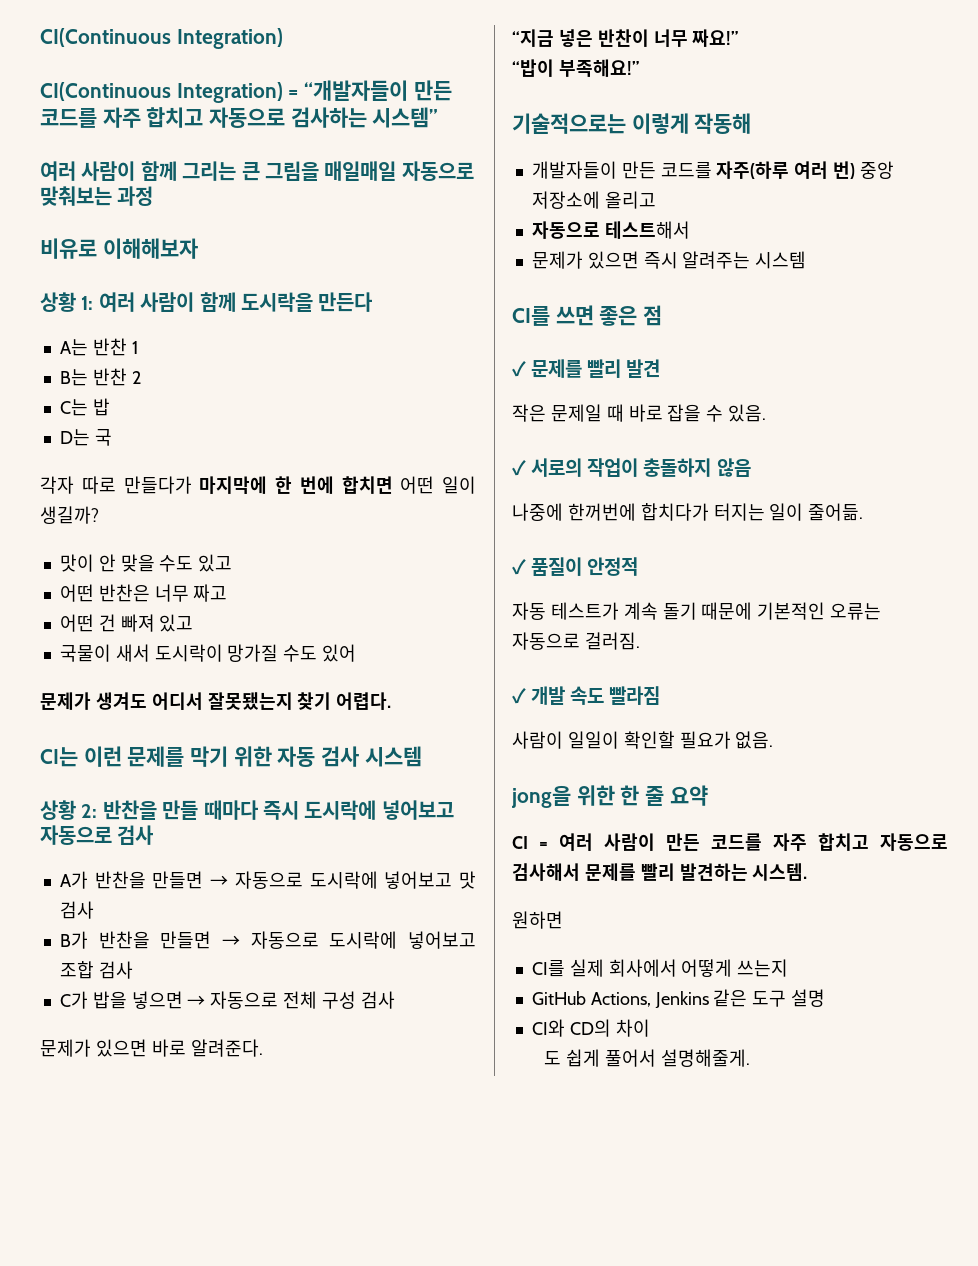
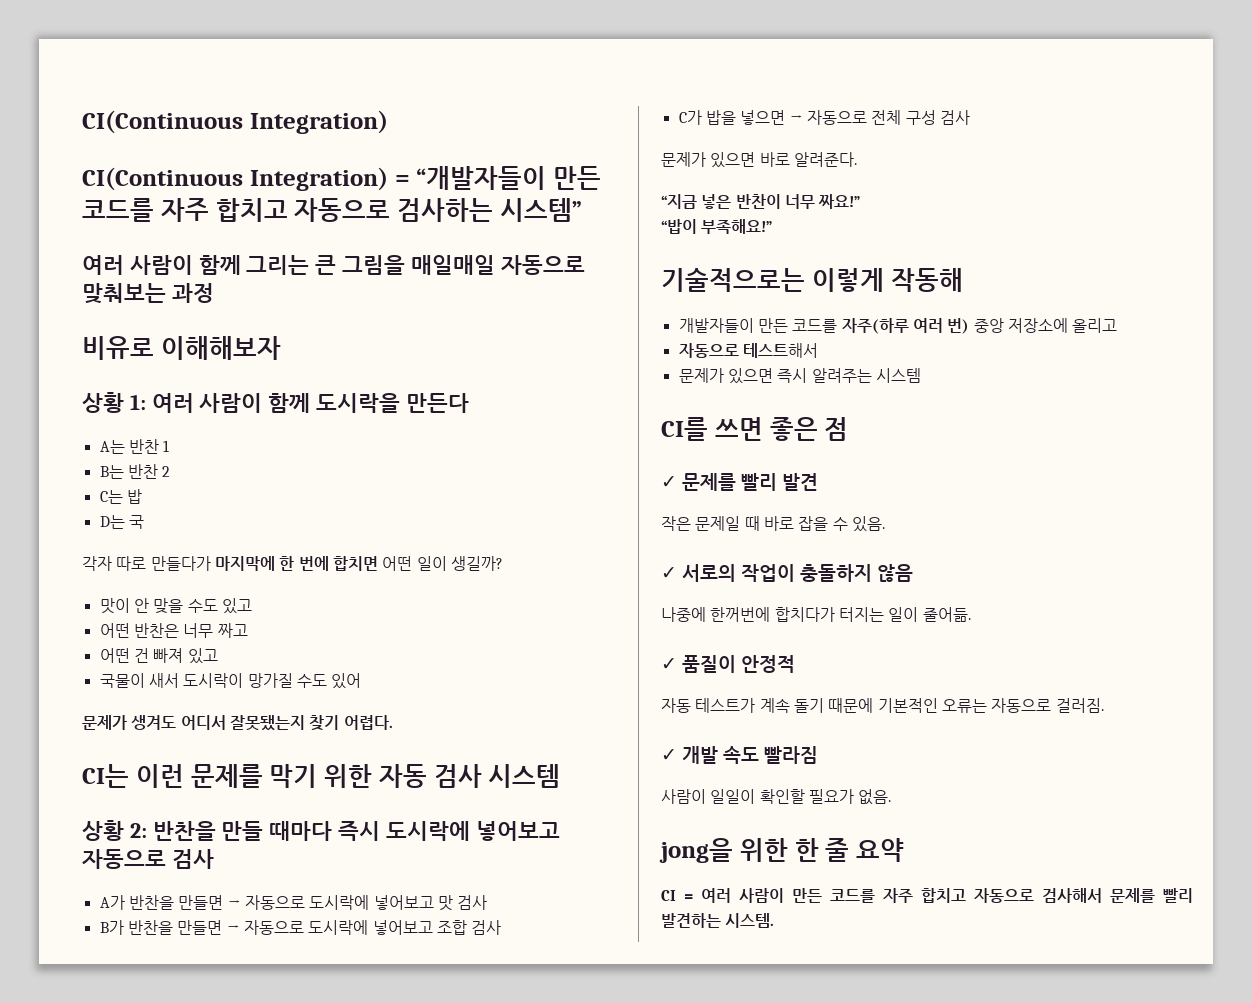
- 원하면
- CI를 실제 회사에서 어떻게 쓰는지
- GitHub Actions, Jenkins 같은 도구 설명
- CI와 CD의 차이
- 도 쉽게 풀어서 설명해줄게.

